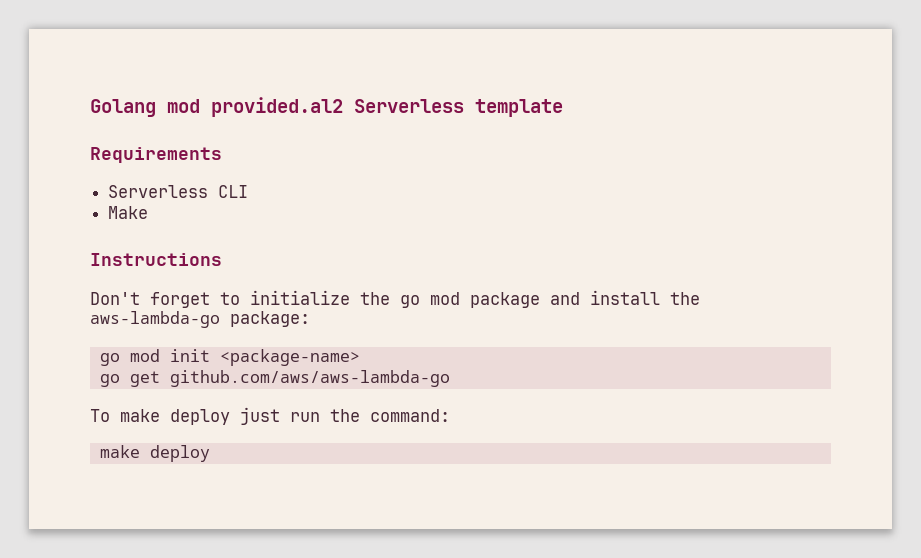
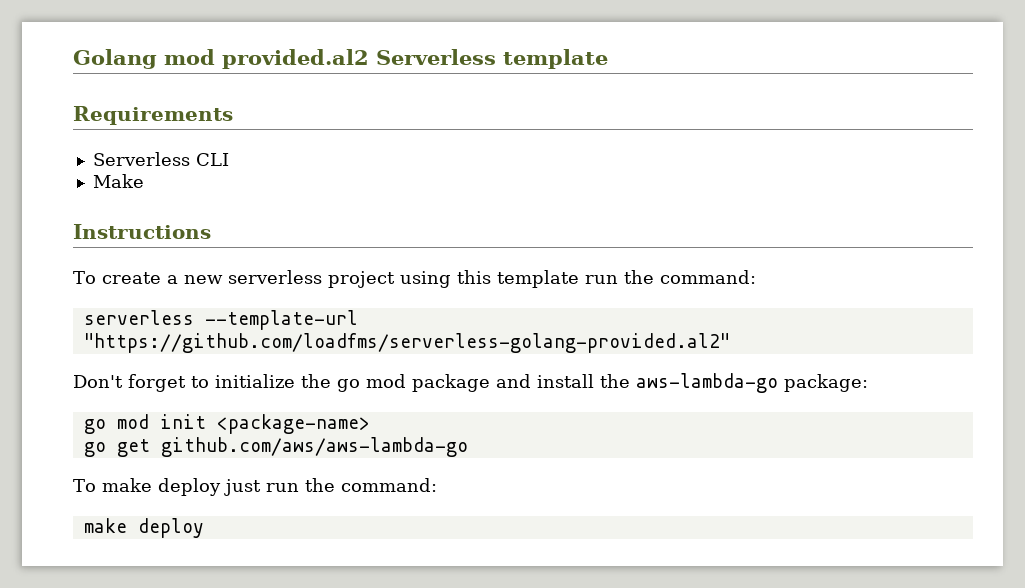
+ To create a new serverless project using this template run the command:
+ serverless --template-url "https://github.com/loadfms/serverless-golang-provided.al2"

